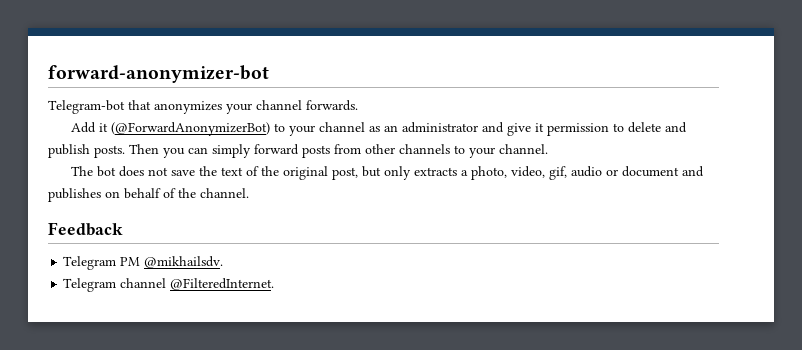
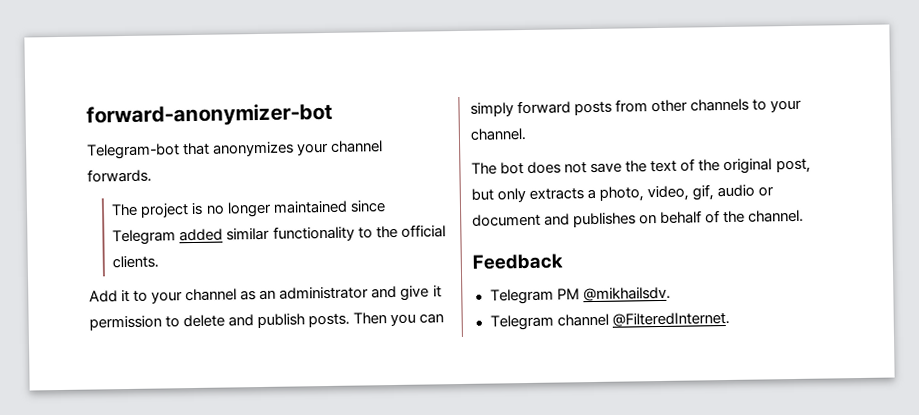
+ The project is no longer maintained since Telegram added similar functionality to the official clients.
- Add it (@ForwardAnonymizerBot) to your channel as an administrator and give it permission to delete and publish posts.
+ Add it to your channel as an administrator and give it permission to delete and publish posts.

